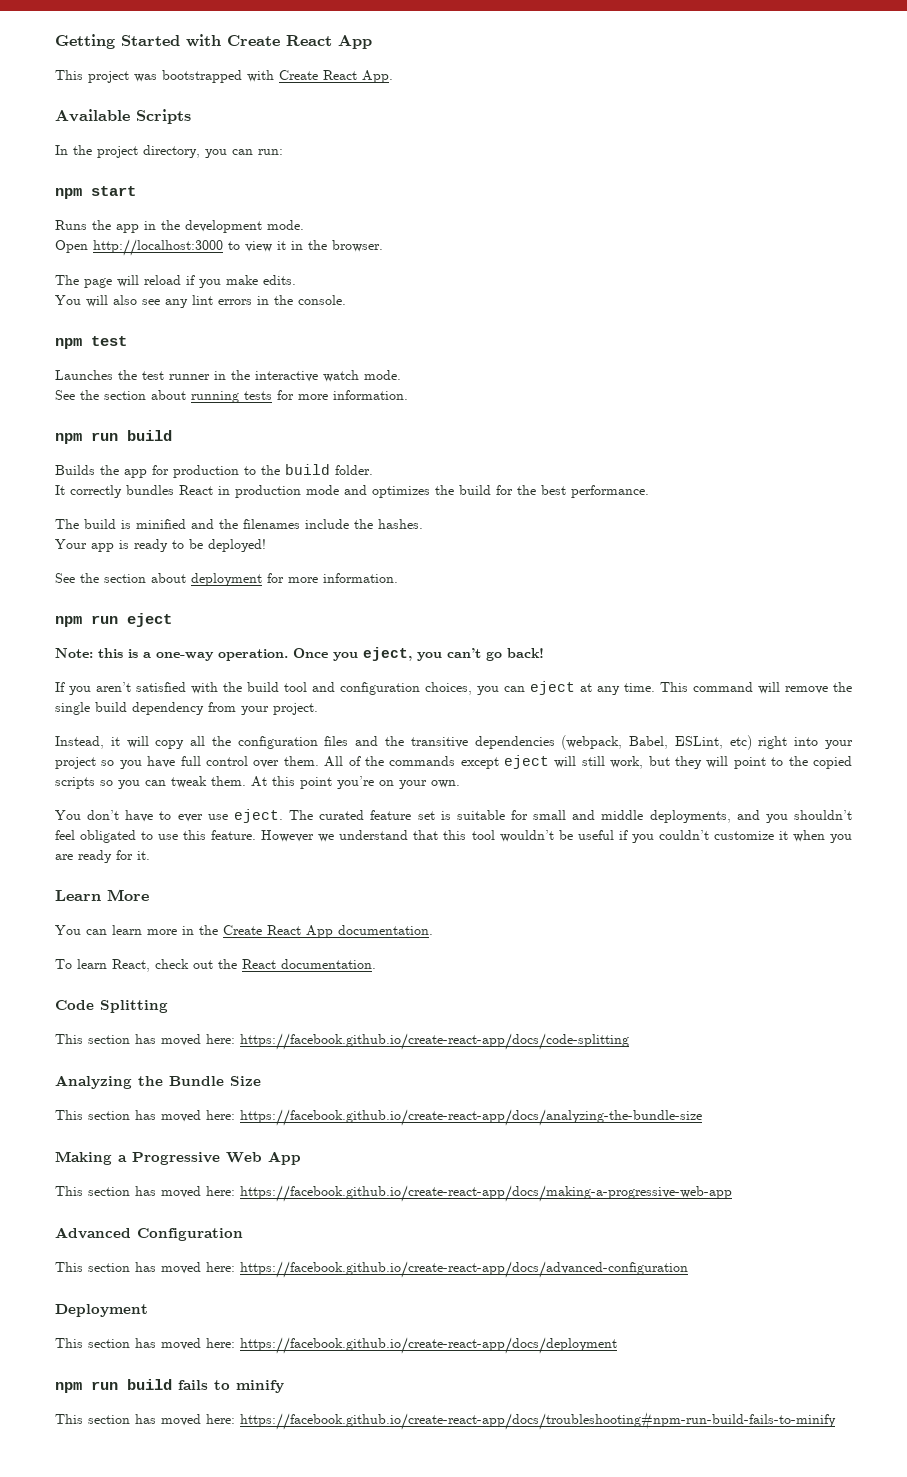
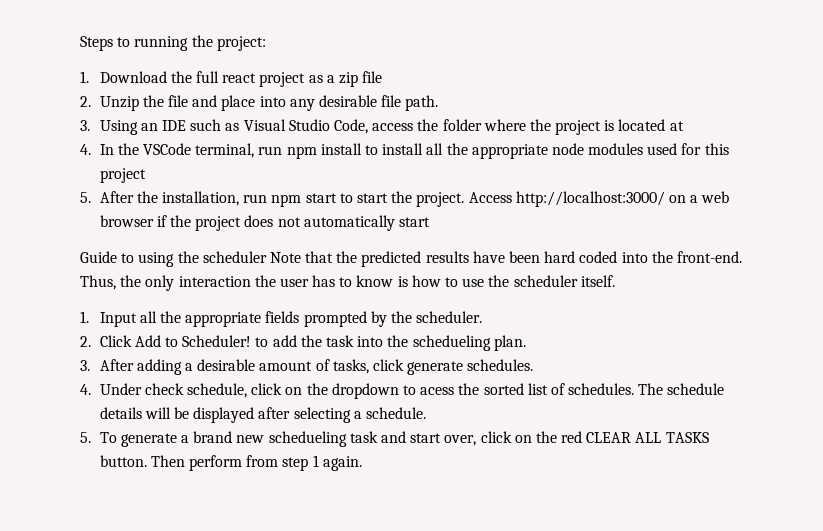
- Getting Started with Create React App
- This project was bootstrapped with Create React App.
- Available Scripts
- In the project directory, you can run:
- npm start
- Runs the app in the development mode.
- Open http://localhost:3000 to view it in the browser.
- The page will reload if you make edits.
- You will also see any lint errors in the console.
- npm test
- Launches the test runner in the interactive watch mode.
- See the section about running tests for more information.
- npm run build
- Builds the app for production to the build folder.
- It correctly bundles React in production mode and optimizes the build for the best performance.
- The build is minified and the filenames include the hashes.
- Your app is ready to be deployed!
- See the section about deployment for more information.
- npm run eject
- Note: this is a one-way operation. Once you eject, you can’t go back!
- If you aren’t satisfied with the build tool and configuration choices, you can eject at any time. This command will remove the single build dependency from your project.
- Instead, it will copy all the configuration files and the transitive dependencies (webpack, Babel, ESLint, etc) right into your project so you have full control over them. All of the commands except eject will still work, but they will point to the copied scripts so you can tweak them. At this point you’re on your own.
- You don’t have to ever use eject. The curated feature set is suitable for small and middle deployments, and you shouldn’t feel obligated to use this feature. However we understand that this tool wouldn’t be useful if you couldn’t customize it when you are ready for it.
- Learn More
- You can learn more in the Create React App documentation.
- To learn React, check out the React documentation.
- Code Splitting
- This section has moved here: https://facebook.github.io/create-react-app/docs/code-splitting
- Analyzing the Bundle Size
- This section has moved here: https://facebook.github.io/create-react-app/docs/analyzing-the-bundle-size
- Making a Progressive Web App
- This section has moved here: https://facebook.github.io/create-react-app/docs/making-a-progressive-web-app
- Advanced Configuration
- This section has moved here: https://facebook.github.io/create-react-app/docs/advanced-configuration
- Deployment
- This section has moved here: https://facebook.github.io/create-react-app/docs/deployment
- npm run build fails to minify
- This section has moved here: https://facebook.github.io/create-react-app/docs/troubleshooting#npm-run-build-fails-to-minify
+ Steps to running the project:
+ 1. Download the full react project as a zip file
+ 2. Unzip the file and place into any desirable file path.
+ 3. Using an IDE such as Visual Studio Code, access the folder where the project is located at
+ 4. In the VSCode terminal, run npm install to install all the appropriate node modules used for this project
+ 5. After the installation, run npm start to start the project. Access http://localhost:3000/ on a web browser if the project does not automatically start
+ Guide to using the scheduler Note that the predicted results have been hard coded into the front-end. Thus, the only interaction the user has to know is how to use the scheduler itself.
+ 1. Input all the appropriate fields prompted by the scheduler.
+ 2. Click Add to Scheduler! to add the task into the schedueling plan.
+ 3. After adding a desirable amount of tasks, click generate schedules.
+ 4. Under check schedule, click on the dropdown to acess the sorted list of schedules. The schedule details will be displayed after selecting a schedule.
+ 5. To generate a brand new schedueling task and start over, click on the red CLEAR ALL TASKS button. Then perform from step 1 again.

